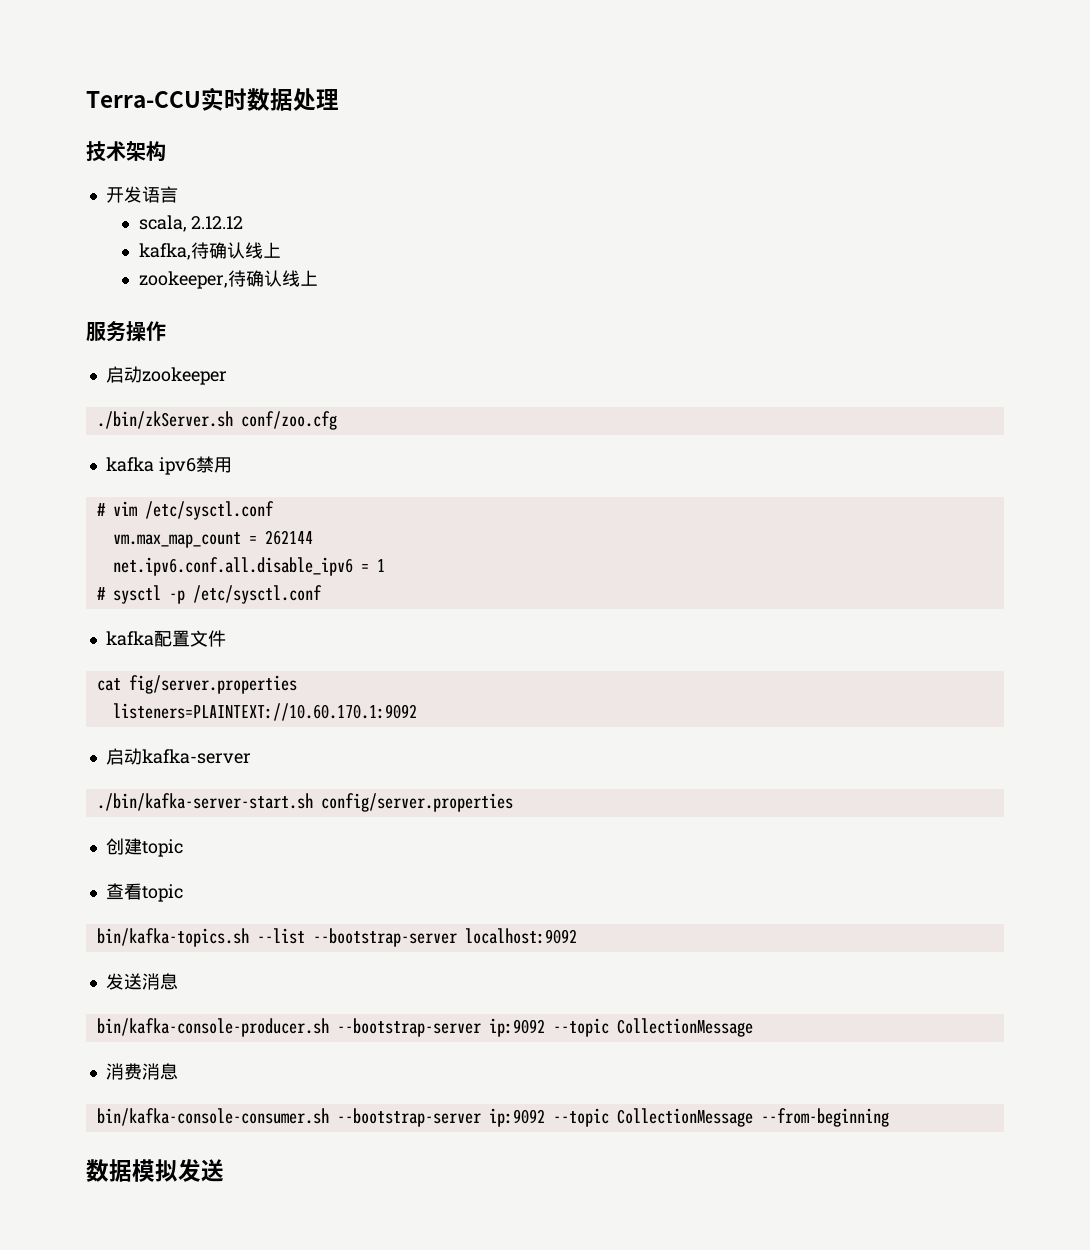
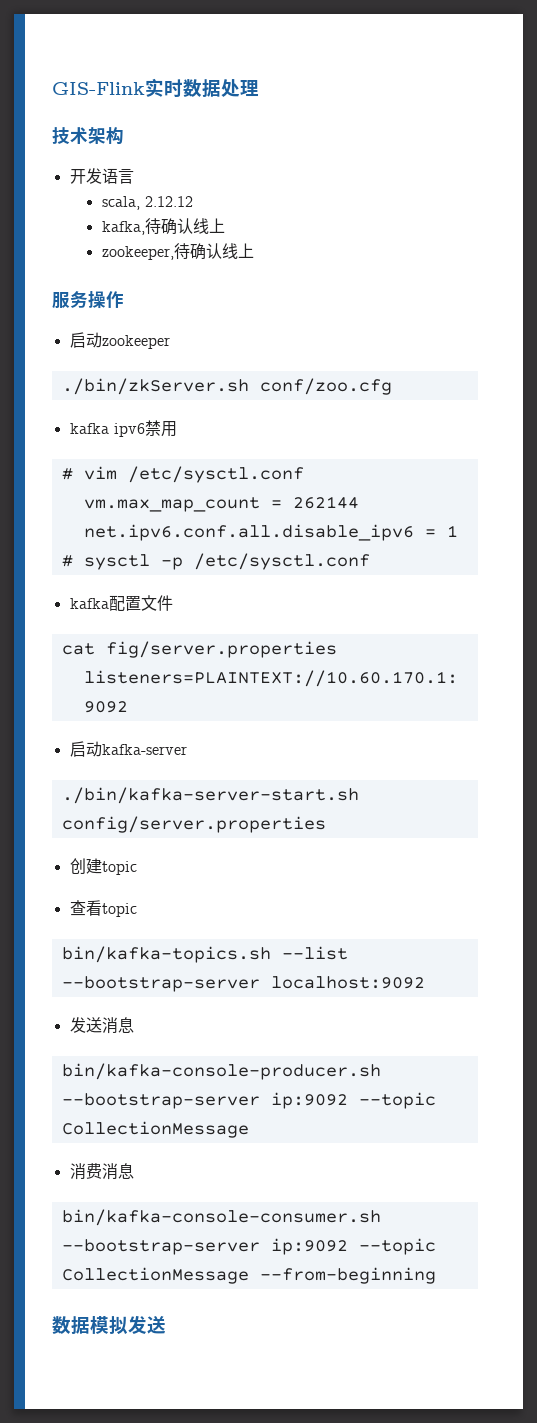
- Terra-CCU实时数据处理
+ GIS-Flink实时数据处理

